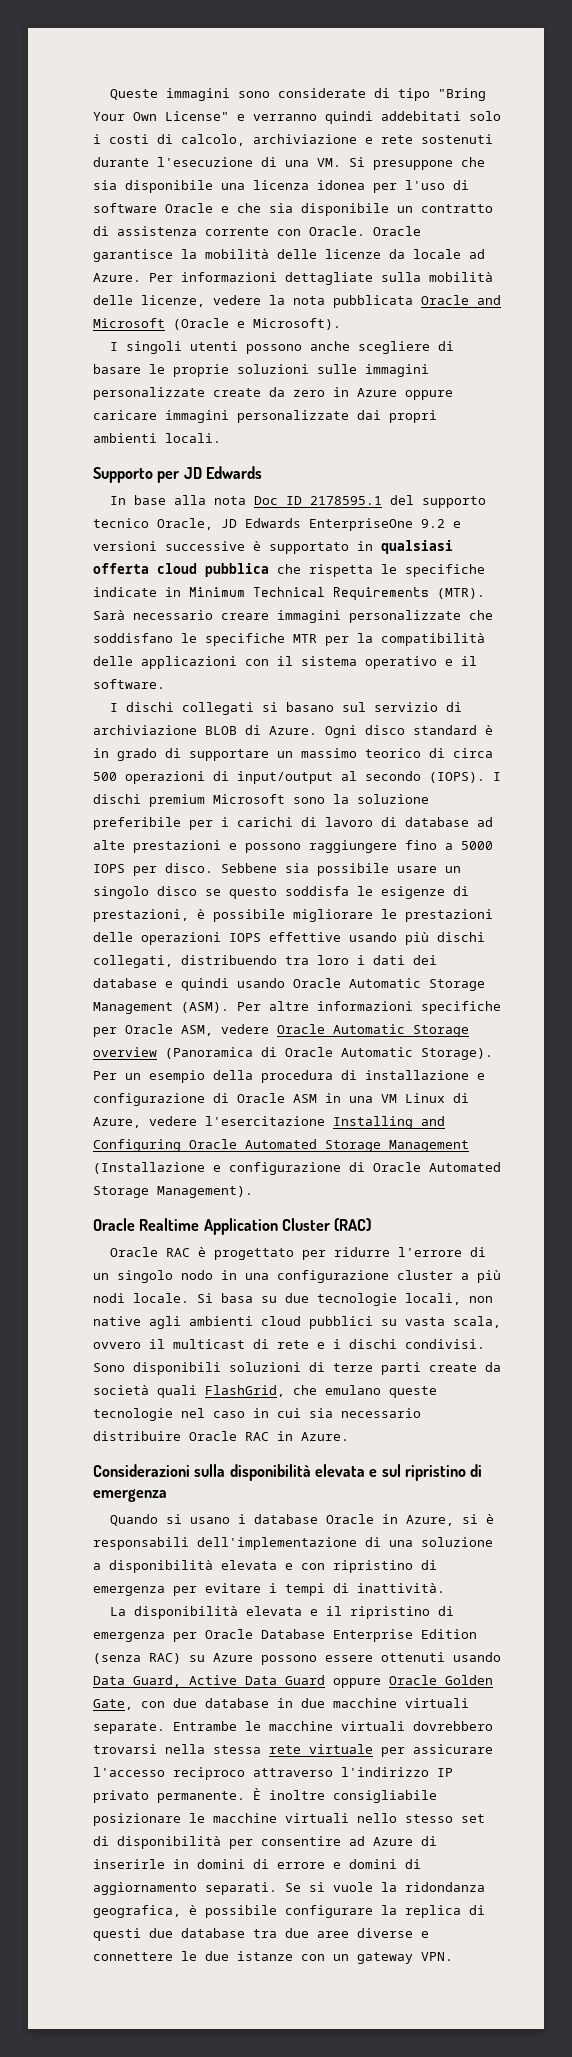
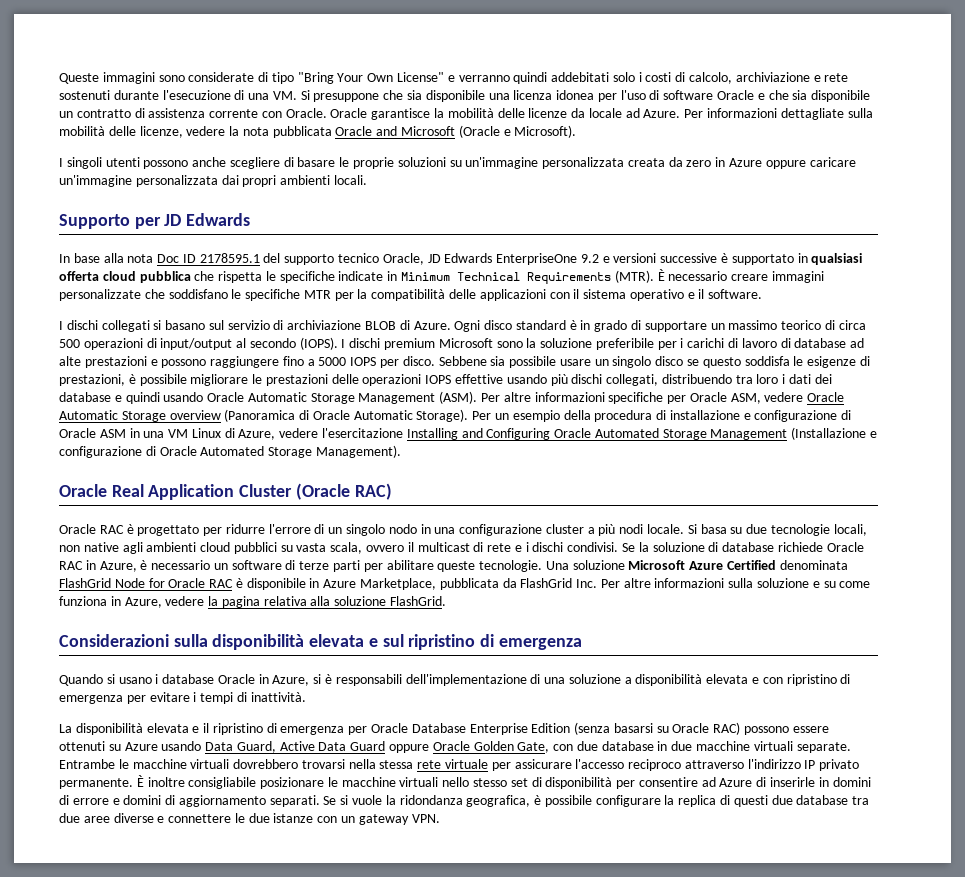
- I singoli utenti possono anche scegliere di basare le proprie soluzioni sulle immagini personalizzate create da zero in Azure oppure caricare immagini personalizzate dai propri ambienti locali.
+ I singoli utenti possono anche scegliere di basare le proprie soluzioni su un'immagine personalizzata creata da zero in Azure oppure caricare un'immagine personalizzata dai propri ambienti locali.
- Sarà necessario creare immagini personalizzate che soddisfano le specifiche MTR per la compatibilità delle applicazioni con il sistema operativo e il software.
+ È necessario creare immagini personalizzate che soddisfano le specifiche MTR per la compatibilità delle applicazioni con il sistema operativo e il software.
- Oracle Realtime Application Cluster (RAC)
+ Oracle Real Application Cluster (Oracle RAC)
- Sono disponibili soluzioni di terze parti create da società quali FlashGrid, che emulano queste tecnologie nel caso in cui sia necessario distribuire Oracle RAC in Azure.
+ Se la soluzione di database richiede Oracle RAC in Azure, è necessario un software di terze parti per abilitare queste tecnologie. Una soluzione Microsoft Azure Certified denominata FlashGrid Node for Oracle RAC è disponibile in Azure Marketplace, pubblicata da FlashGrid Inc. Per altre informazioni sulla soluzione e su come funziona in Azure, vedere la pagina relativa alla soluzione FlashGrid.
- La disponibilità elevata e il ripristino di emergenza per Oracle Database Enterprise Edition (senza RAC) su Azure possono essere ottenuti usando Data Guard, Active Data Guard oppure Oracle Golden Gate, con due database in due macchine virtuali separate.
+ La disponibilità elevata e il ripristino di emergenza per Oracle Database Enterprise Edition (senza basarsi su Oracle RAC) possono essere ottenuti su Azure usando Data Guard, Active Data Guard oppure Oracle Golden Gate, con due database in due macchine virtuali separate.

